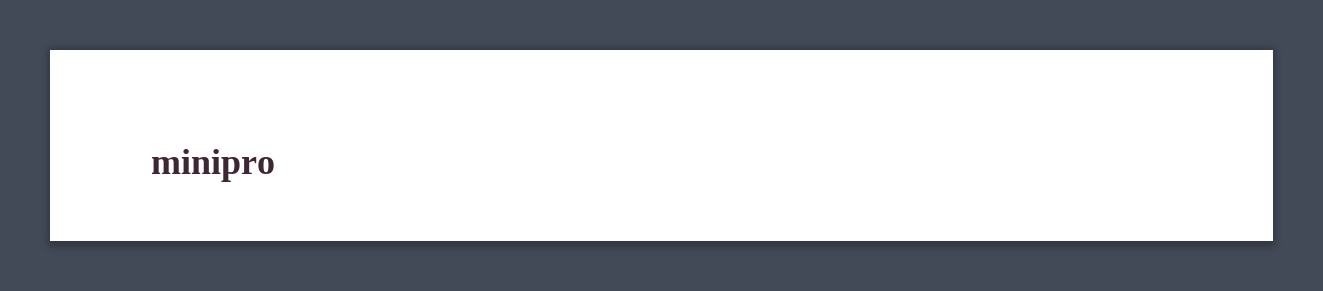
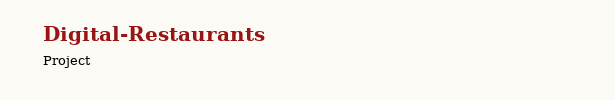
- minipro
+ Digital-Restaurants
+ Project

